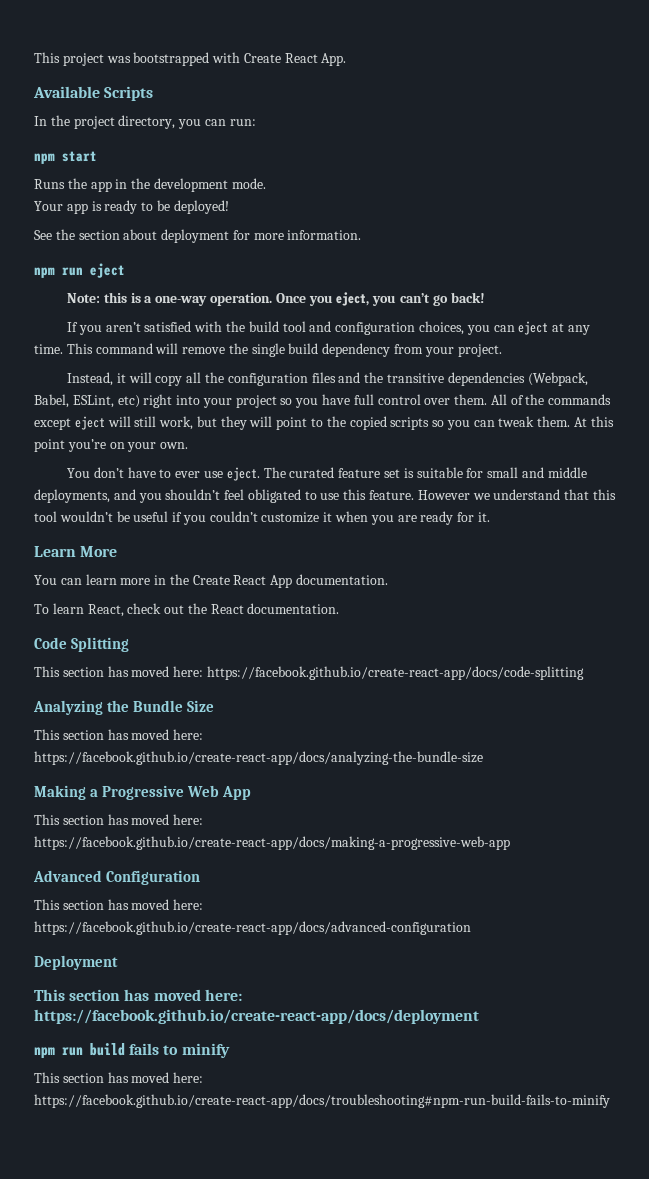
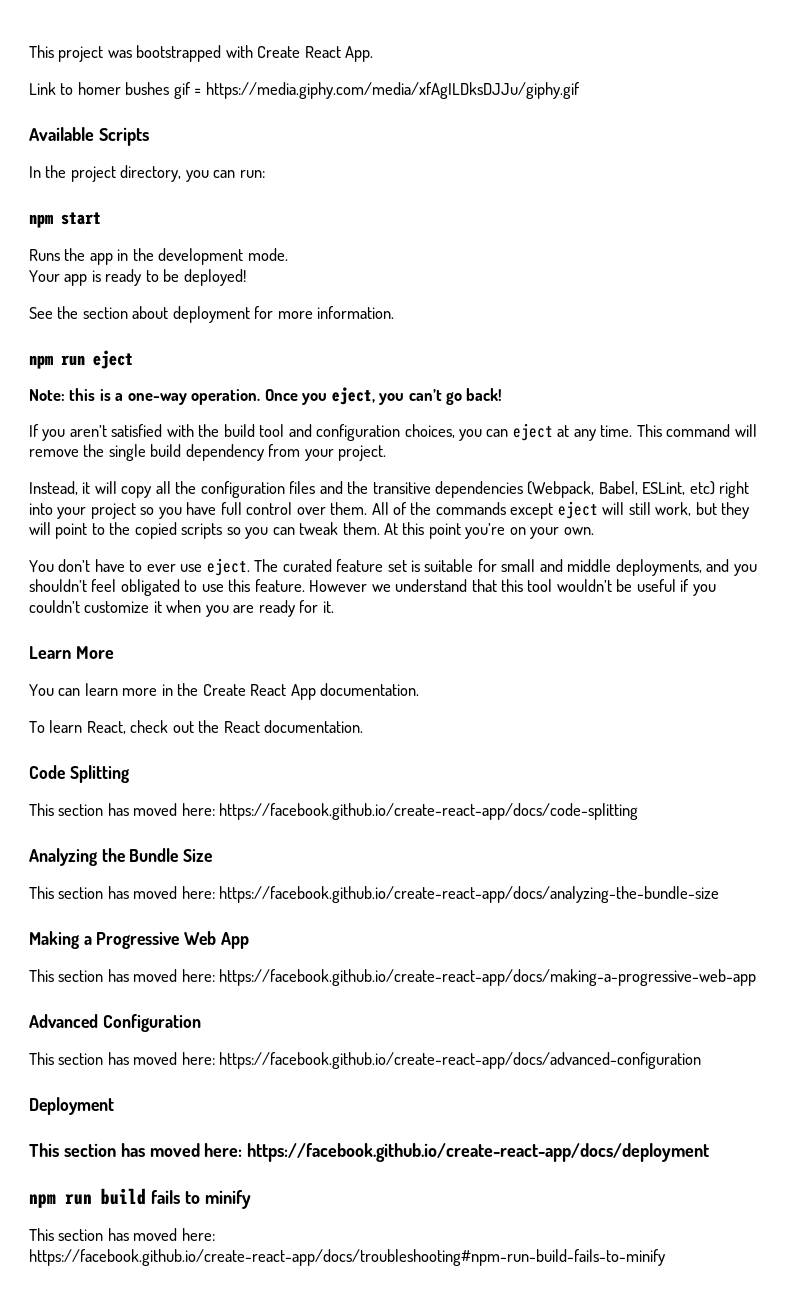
+ Link to homer bushes gif = https://media.giphy.com/media/xfAgILDksDJJu/giphy.gif

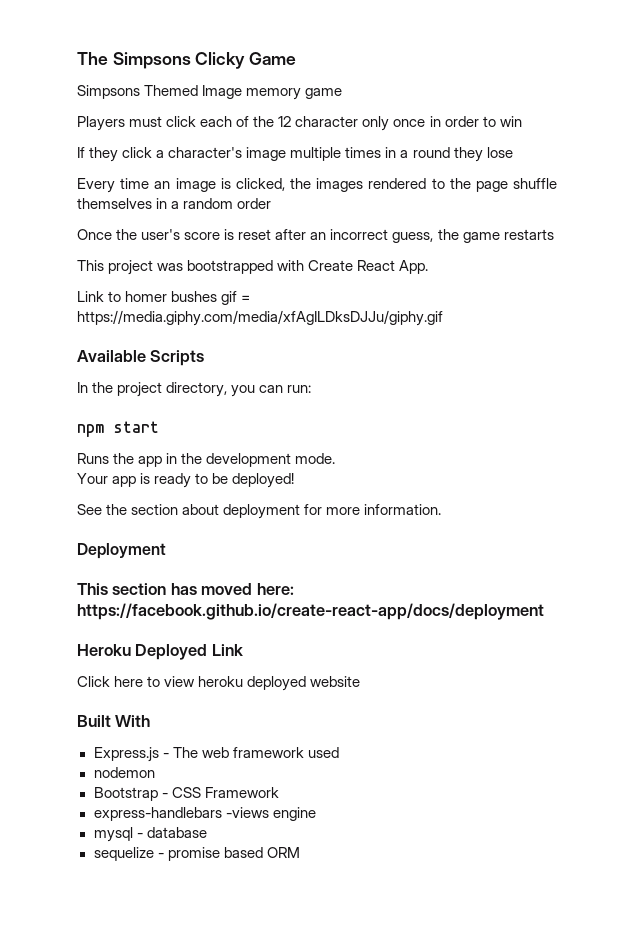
+ The Simpsons Clicky Game
+ Simpsons Themed Image memory game
+ Players must click each of the 12 character only once in order to win
+ If they click a character's image multiple times in a round they lose
+ Every time an image is clicked, the images rendered to the page shuffle themselves in a random order
+ Once the user's score is reset after an incorrect guess, the game restarts
- npm run eject
- Note: this is a one-way operation. Once you eject, you can’t go back!
- If you aren’t satisfied with the build tool and configuration choices, you can eject at any time. This command will remove the single build dependency from your project.
- Instead, it will copy all the configuration files and the transitive dependencies (Webpack, Babel, ESLint, etc) right into your project so you have full control over them. All of the commands except eject will still work, but they will point to the copied scripts so you can tweak them. At this point you’re on your own.
- You don’t have to ever use eject. The curated feature set is suitable for small and middle deployments, and you shouldn’t feel obligated to use this feature. However we understand that this tool wouldn’t be useful if you couldn’t customize it when you are ready for it.
- Learn More
- You can learn more in the Create React App documentation.
- To learn React, check out the React documentation.
- Code Splitting
- This section has moved here: https://facebook.github.io/create-react-app/docs/code-splitting
- Analyzing the Bundle Size
- This section has moved here: https://facebook.github.io/create-react-app/docs/analyzing-the-bundle-size
- Making a Progressive Web App
- This section has moved here: https://facebook.github.io/create-react-app/docs/making-a-progressive-web-app
- Advanced Configuration
- This section has moved here: https://facebook.github.io/create-react-app/docs/advanced-configuration
- npm run build fails to minify
- This section has moved here: https://facebook.github.io/create-react-app/docs/troubleshooting#npm-run-build-fails-to-minify
+ Heroku Deployed Link
+ Click here to view heroku deployed website
+ Built With
+ Express.js - The web framework used
+ nodemon
+ Bootstrap - CSS Framework
+ express-handlebars -views engine
+ mysql - database
+ sequelize - promise based ORM

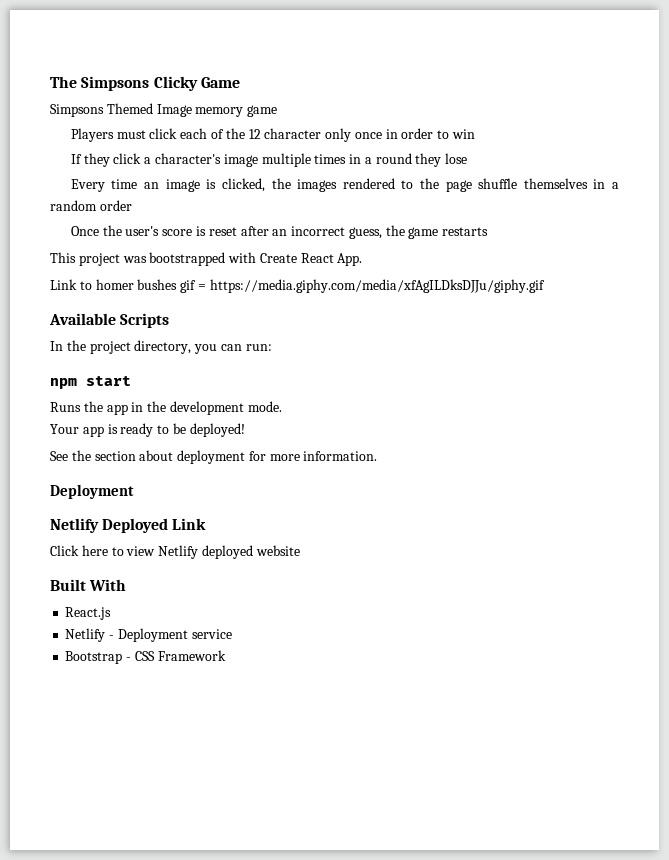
- This section has moved here: https://facebook.github.io/create-react-app/docs/deployment
- Heroku Deployed Link
+ Netlify Deployed Link
- Click here to view heroku deployed website
+ Click here to view Netlify deployed website
- Express.js - The web framework used
- nodemon
+ React.js
+ Netlify - Deployment service
  Bootstrap - CSS Framework
- express-handlebars -views engine
- mysql - database
- sequelize - promise based ORM

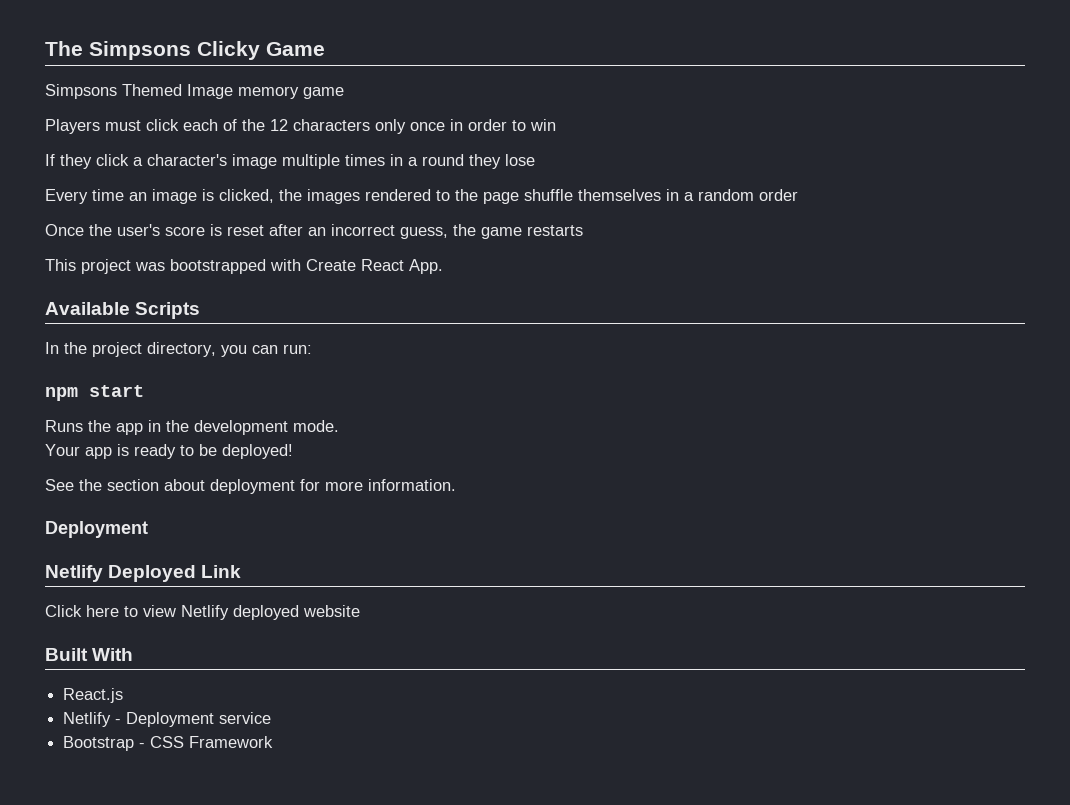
- Players must click each of the 12 character only once in order to win
+ Players must click each of the 12 characters only once in order to win
- Link to homer bushes gif = https://media.giphy.com/media/xfAgILDksDJJu/giphy.gif

